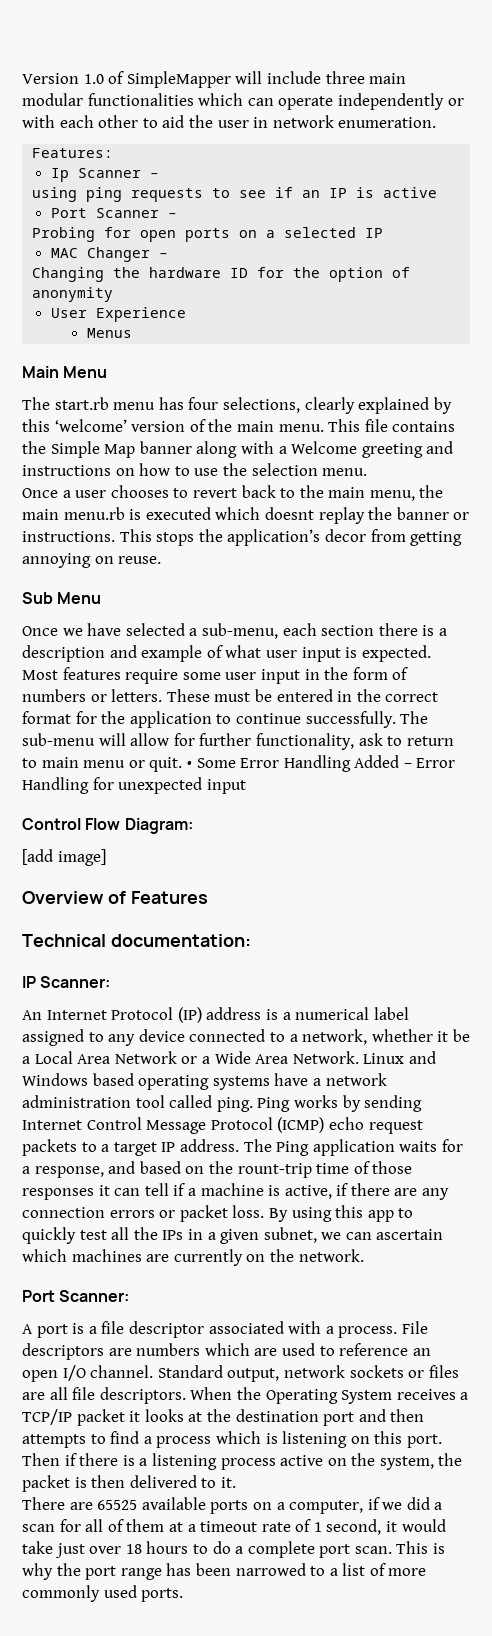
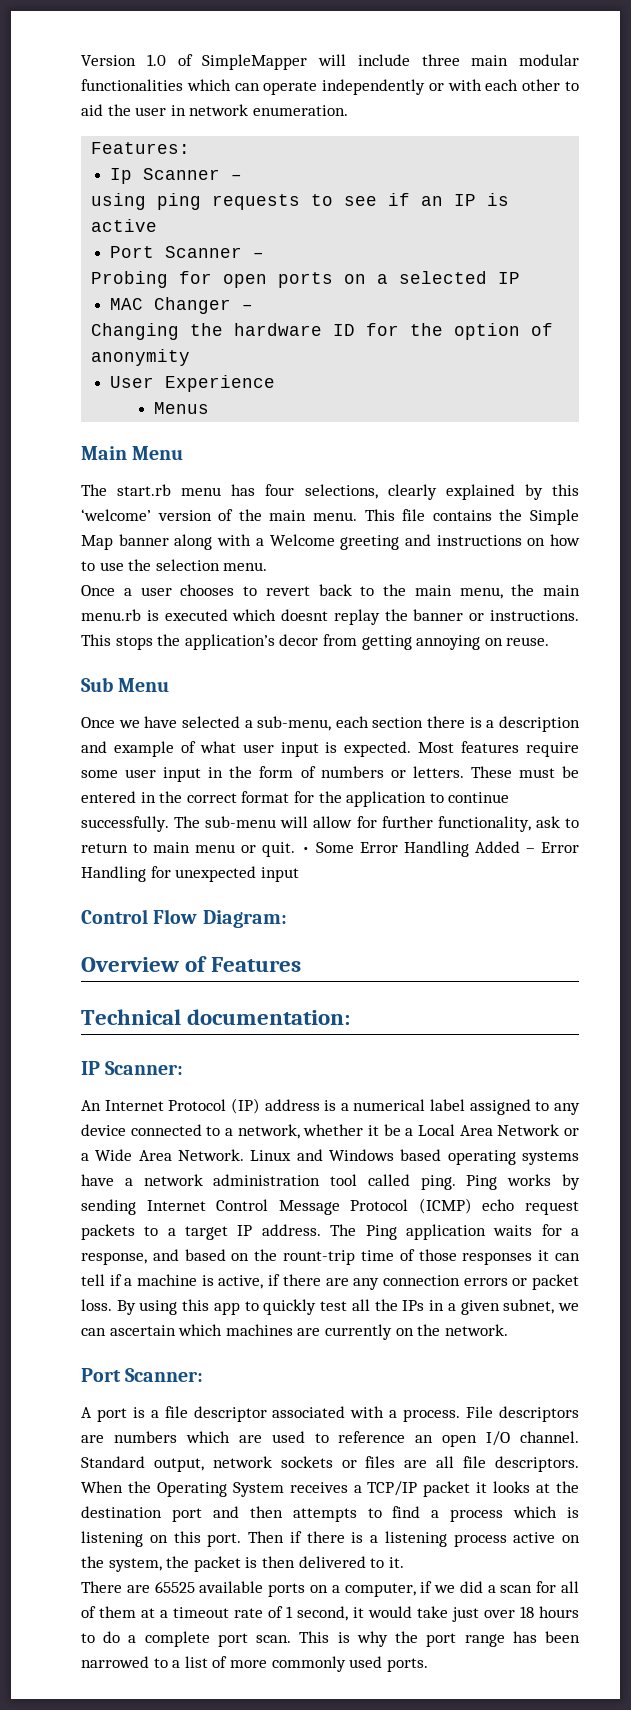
- [add image]

